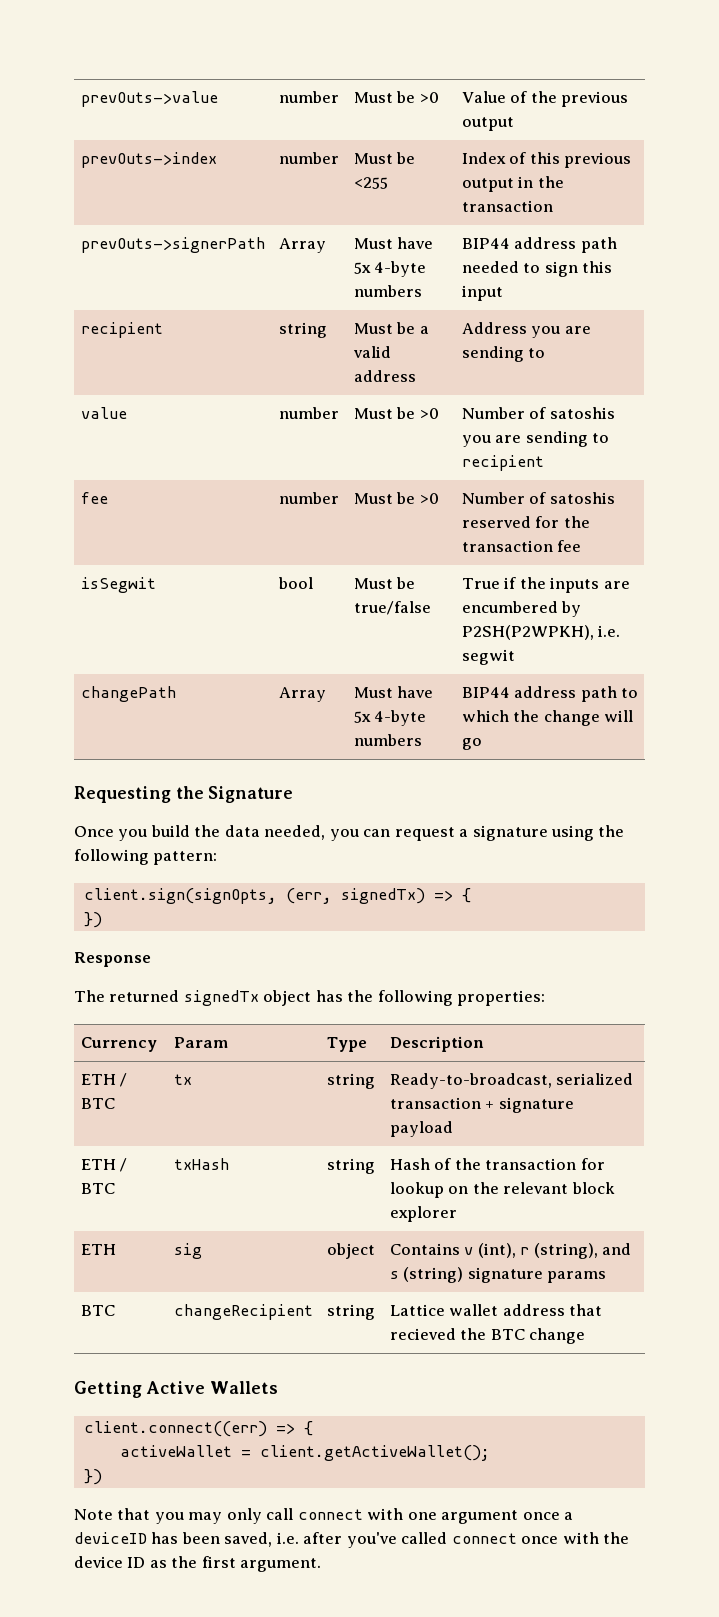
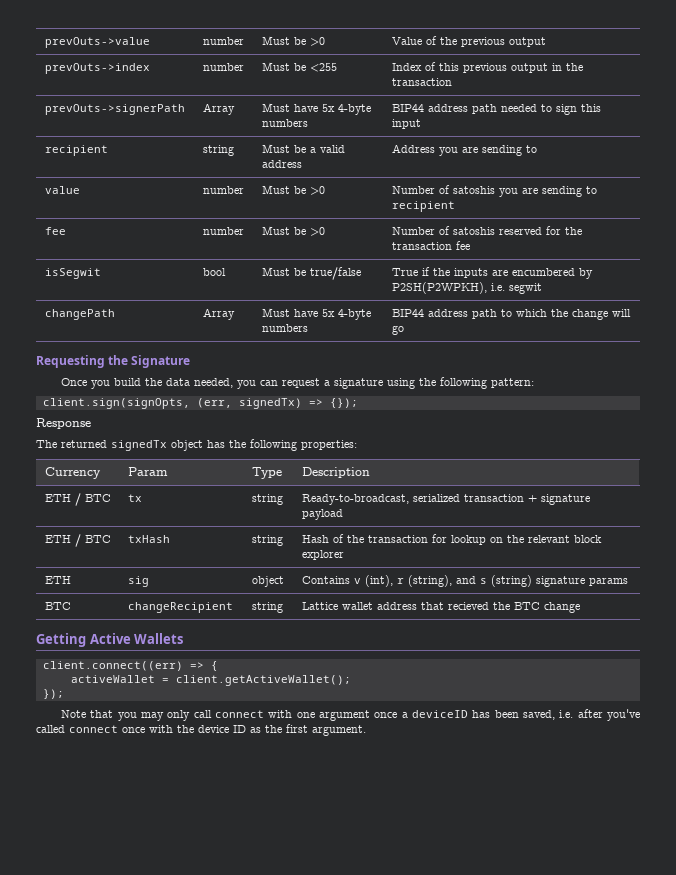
- client.sign(signOpts, (err, signedTx) => {
- })
+ client.sign(signOpts, (err, signedTx) => {});
  activeWallet = client.getActiveWallet();
- })
+ });

